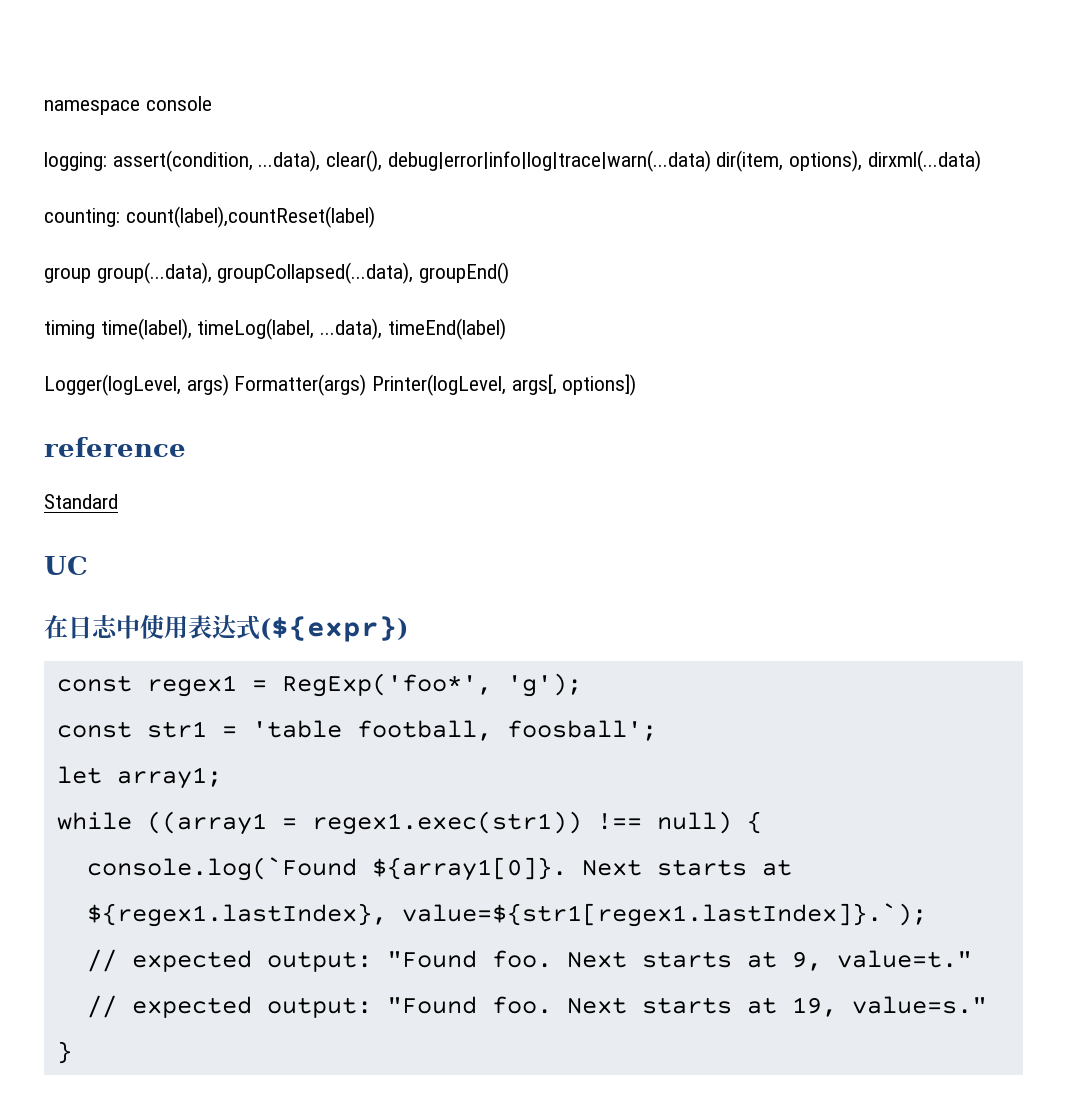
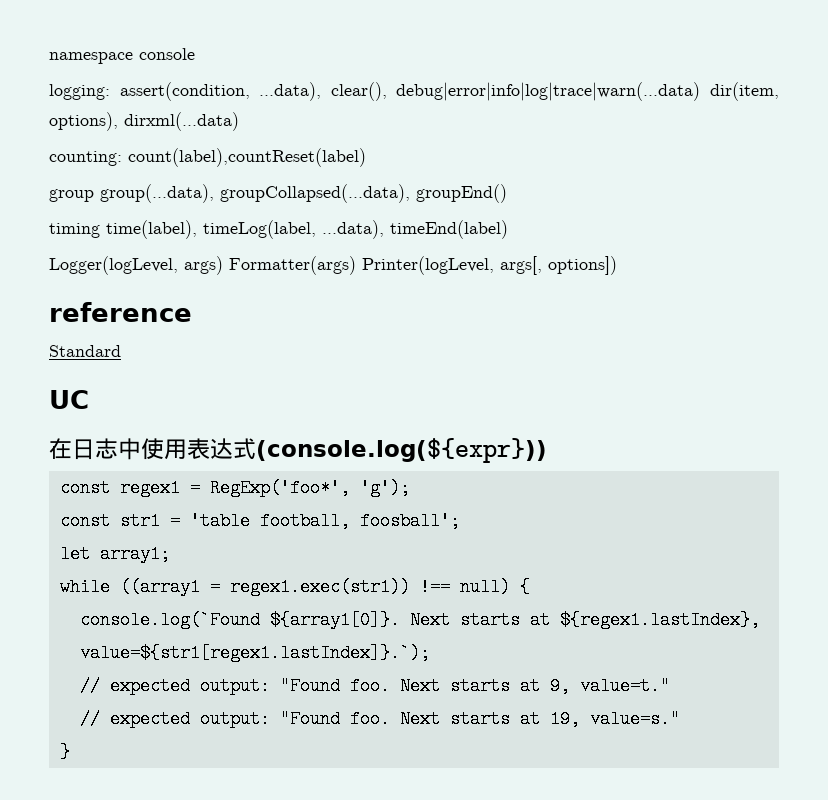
- 在日志中使用表达式(${expr})
+ 在日志中使用表达式(console.log(${expr}))

